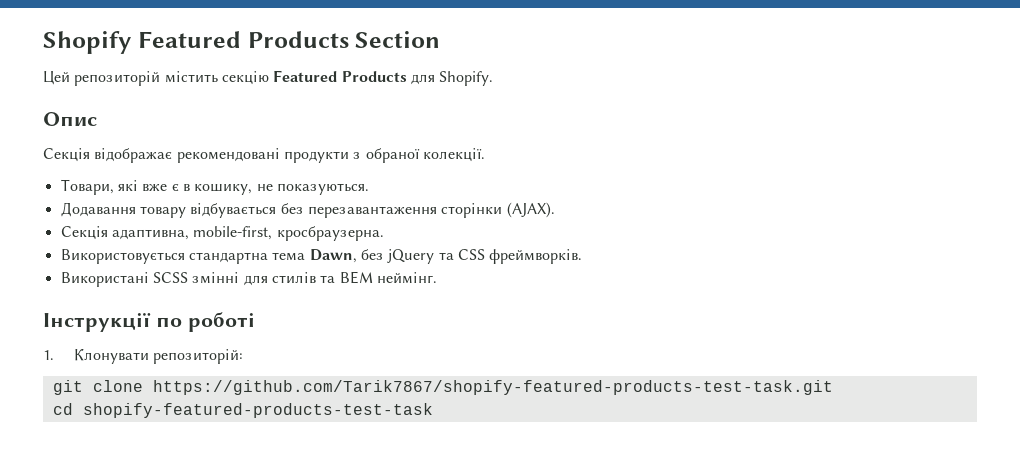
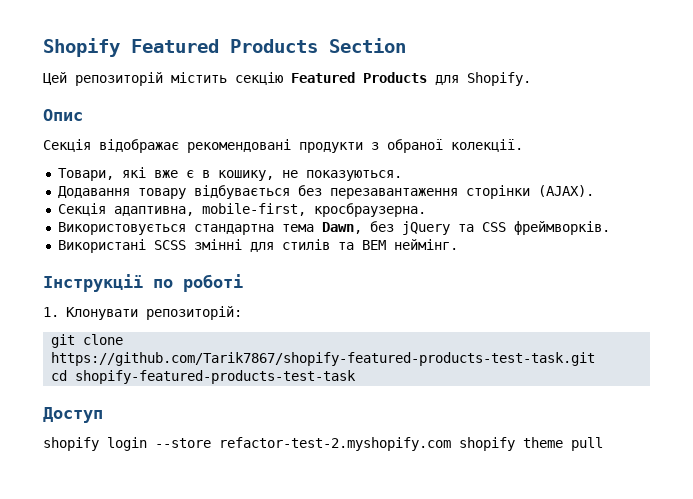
+ Доступ
+ shopify login --store refactor-test-2.myshopify.com shopify theme pull

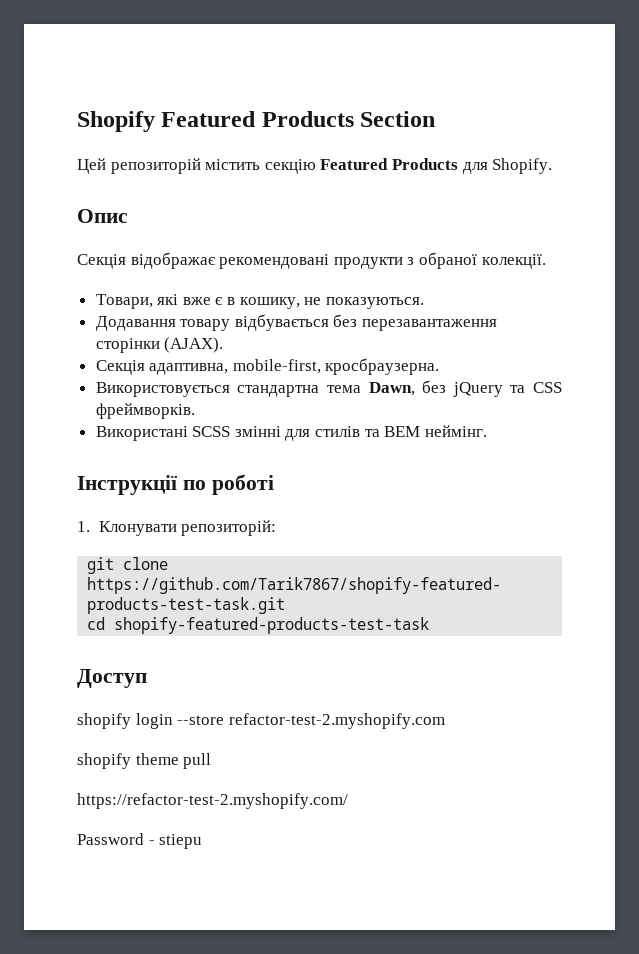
- shopify login --store refactor-test-2.myshopify.com shopify theme pull
+ shopify login --store refactor-test-2.myshopify.com
+ shopify theme pull
+ https://refactor-test-2.myshopify.com/
+ Password - stiepu

